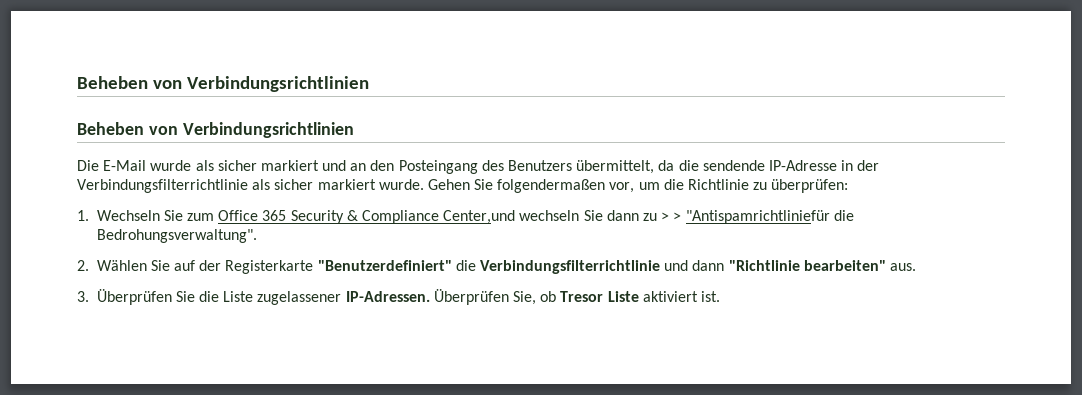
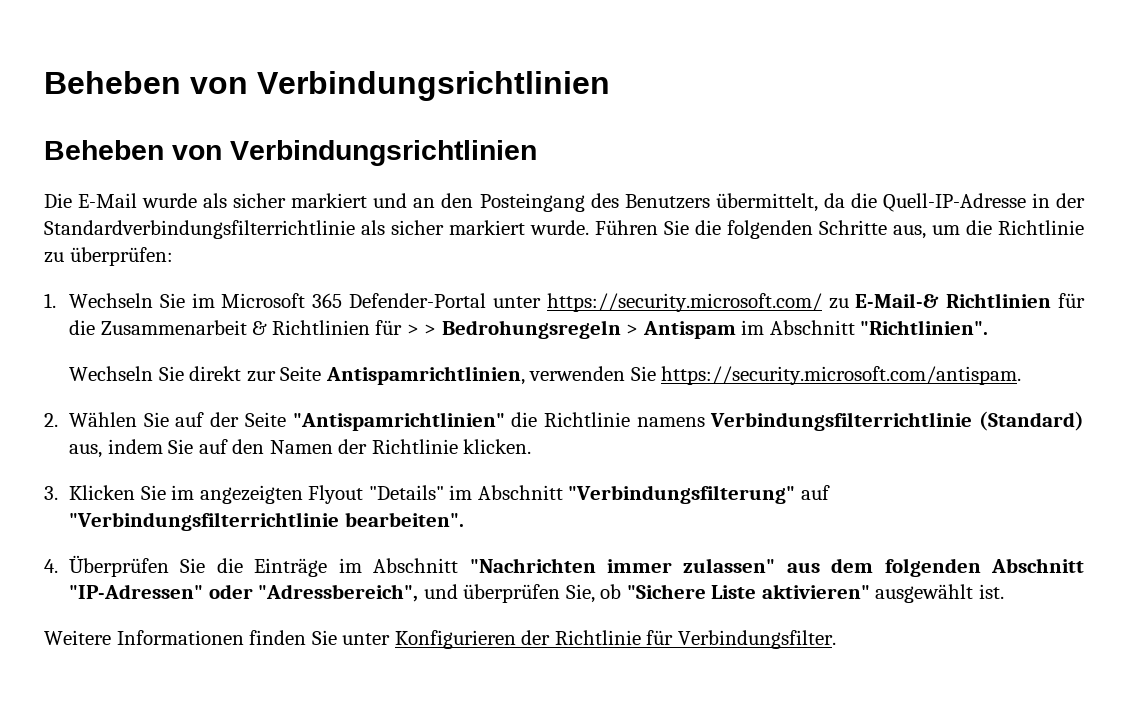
- Die E-Mail wurde als sicher markiert und an den Posteingang des Benutzers übermittelt, da die sendende IP-Adresse in der Verbindungsfilterrichtlinie als sicher markiert wurde.
+ Die E-Mail wurde als sicher markiert und an den Posteingang des Benutzers übermittelt, da die Quell-IP-Adresse in der Standardverbindungsfilterrichtlinie als sicher markiert wurde.
- Gehen Sie folgendermaßen vor, um die Richtlinie zu überprüfen:
+ Führen Sie die folgenden Schritte aus, um die Richtlinie zu überprüfen:
- 1. Wechseln Sie zum Office 365 Security & Compliance Center,und wechseln Sie dann zu > > "Antispamrichtliniefür die Bedrohungsverwaltung".
+ 1. Wechseln Sie im Microsoft 365 Defender-Portal unter https://security.microsoft.com/ zu E-Mail-& Richtlinien für die Zusammenarbeit & Richtlinien für > > Bedrohungsregeln > Antispam im Abschnitt "Richtlinien".
+ Wechseln Sie direkt zur Seite Antispamrichtlinien, verwenden Sie https://security.microsoft.com/antispam.
- 2. Wählen Sie auf der Registerkarte "Benutzerdefiniert" die Verbindungsfilterrichtlinie und dann "Richtlinie bearbeiten" aus.
- 3. Überprüfen Sie die Liste zugelassener IP-Adressen. Überprüfen Sie, ob Tresor Liste aktiviert ist.
+ 2. Wählen Sie auf der Seite "Antispamrichtlinien" die Richtlinie namens Verbindungsfilterrichtlinie (Standard) aus, indem Sie auf den Namen der Richtlinie klicken.
+ 3. Klicken Sie im angezeigten Flyout "Details" im Abschnitt "Verbindungsfilterung" auf "Verbindungsfilterrichtlinie bearbeiten".
+ 4. Überprüfen Sie die Einträge im Abschnitt "Nachrichten immer zulassen" aus dem folgenden Abschnitt "IP-Adressen" oder "Adressbereich", und überprüfen Sie, ob "Sichere Liste aktivieren" ausgewählt ist.
+ Weitere Informationen finden Sie unter Konfigurieren der Richtlinie für Verbindungsfilter.

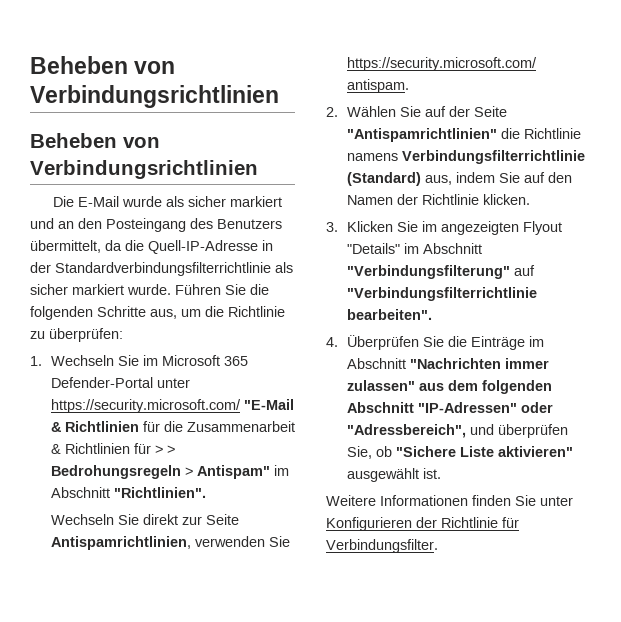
- 1. Wechseln Sie im Microsoft 365 Defender-Portal unter https://security.microsoft.com/ zu E-Mail-& Richtlinien für die Zusammenarbeit & Richtlinien für > > Bedrohungsregeln > Antispam im Abschnitt "Richtlinien".
+ 1. Wechseln Sie im Microsoft 365 Defender-Portal unter https://security.microsoft.com/ "E-Mail & Richtlinien für die Zusammenarbeit & Richtlinien für > > Bedrohungsregeln > Antispam" im Abschnitt "Richtlinien".

